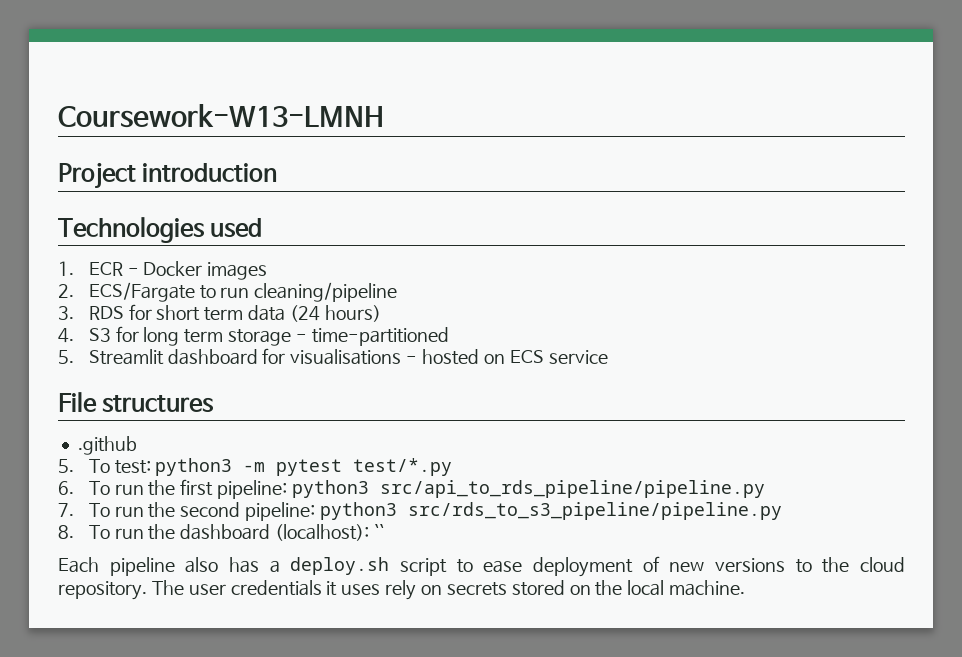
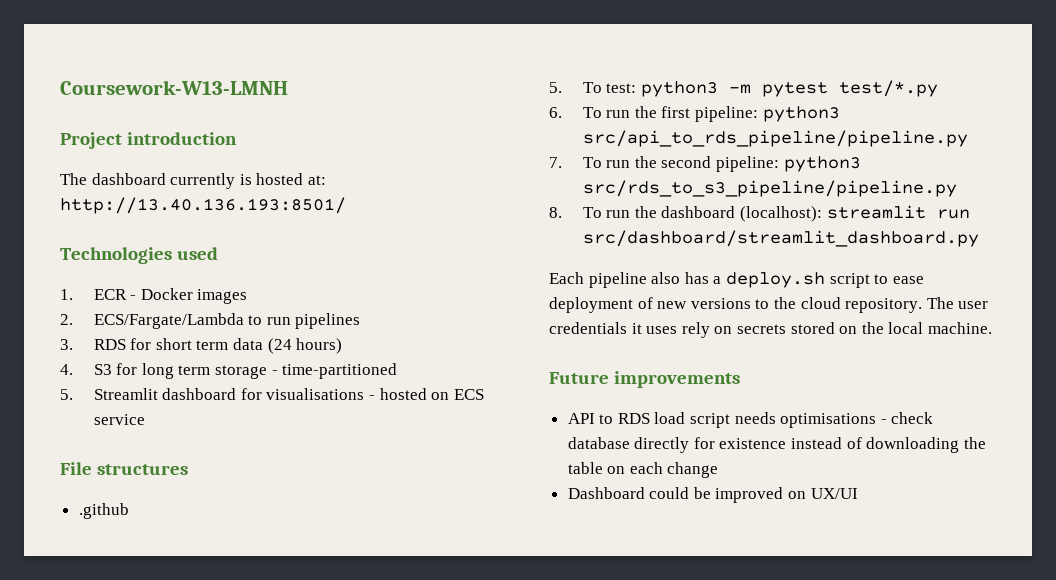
+ The dashboard currently is hosted at: http://13.40.136.193:8501/
- 2. ECS/Fargate to run cleaning/pipeline
+ 2. ECS/Fargate/Lambda to run pipelines
- 8. To run the dashboard (localhost): ``
+ 8. To run the dashboard (localhost): streamlit run src/dashboard/streamlit_dashboard.py
+ Future improvements
+ API to RDS load script needs optimisations - check database directly for existence instead of downloading the table on each change
+ Dashboard could be improved on UX/UI

